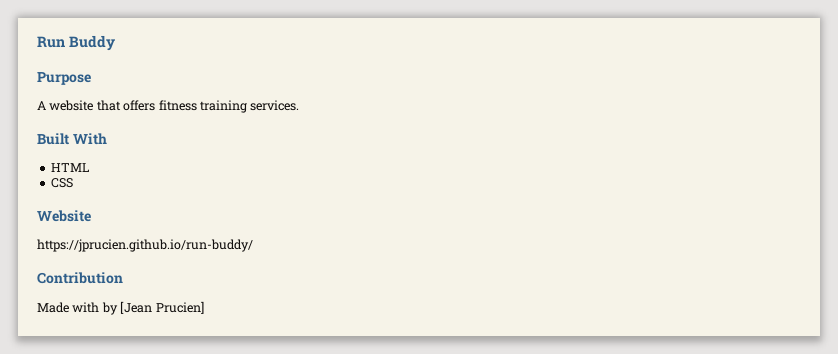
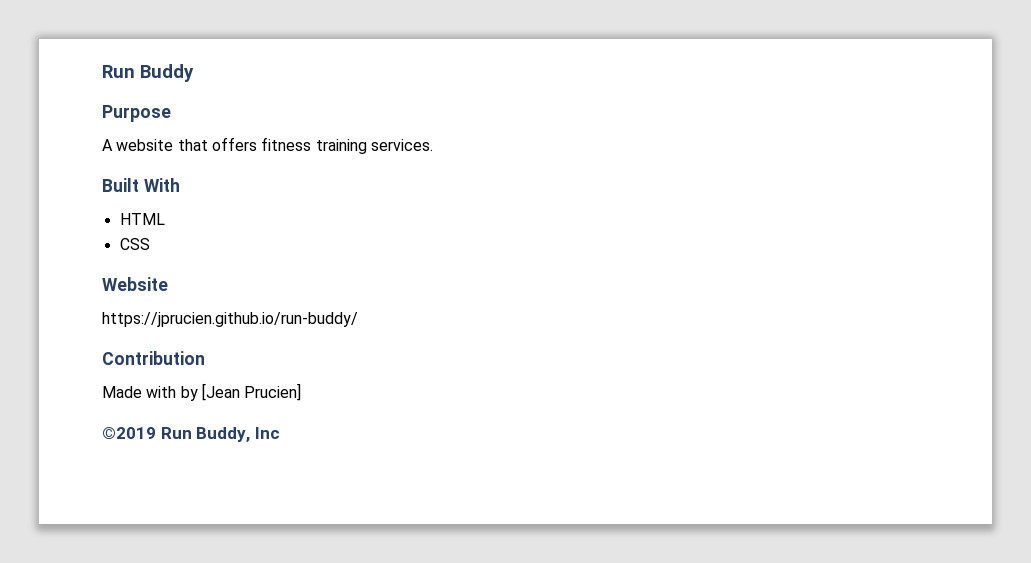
+ ©2019 Run Buddy, Inc

